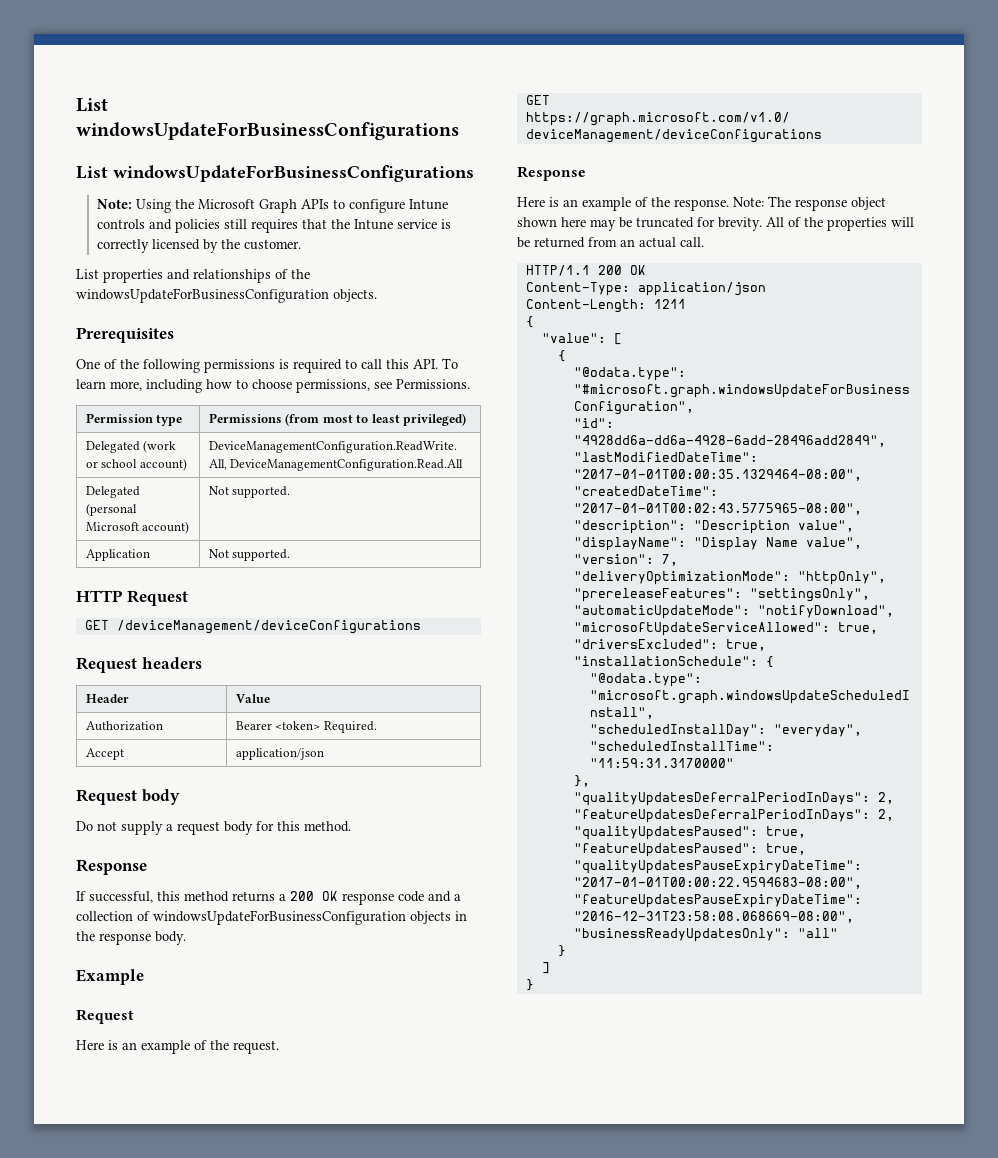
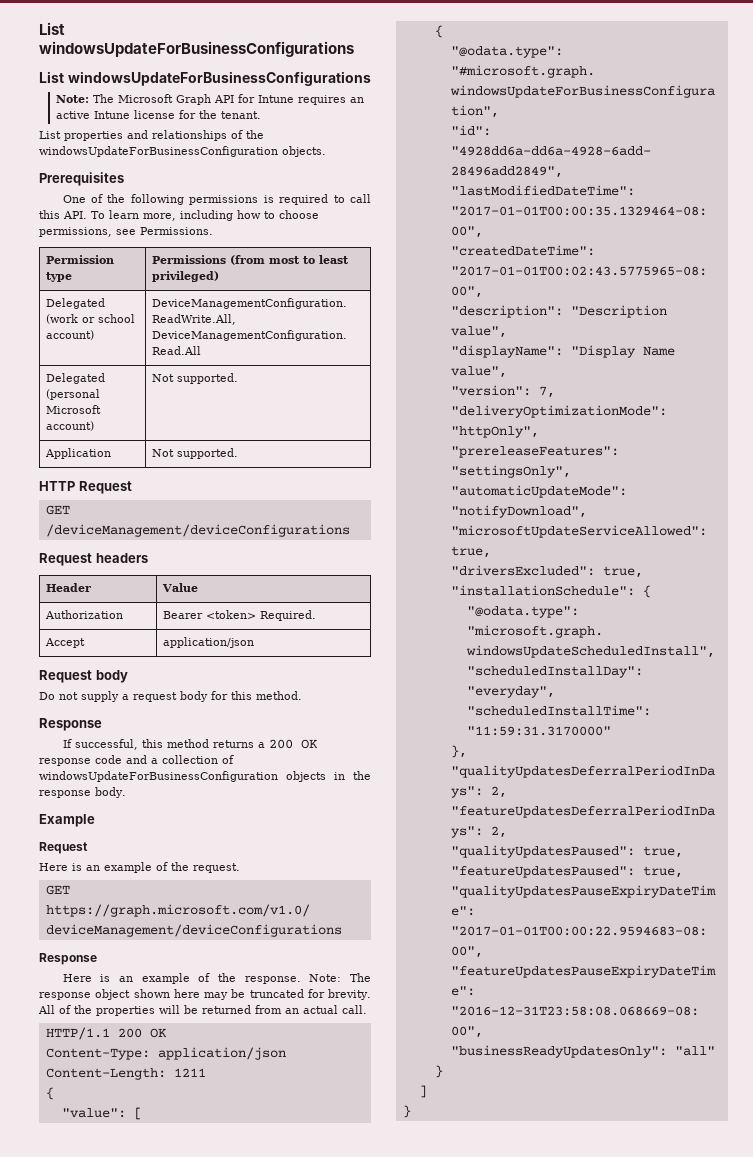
- Note: Using the Microsoft Graph APIs to configure Intune controls and policies still requires that the Intune service is correctly licensed by the customer.
+ Note: The Microsoft Graph API for Intune requires an active Intune license for the tenant.

